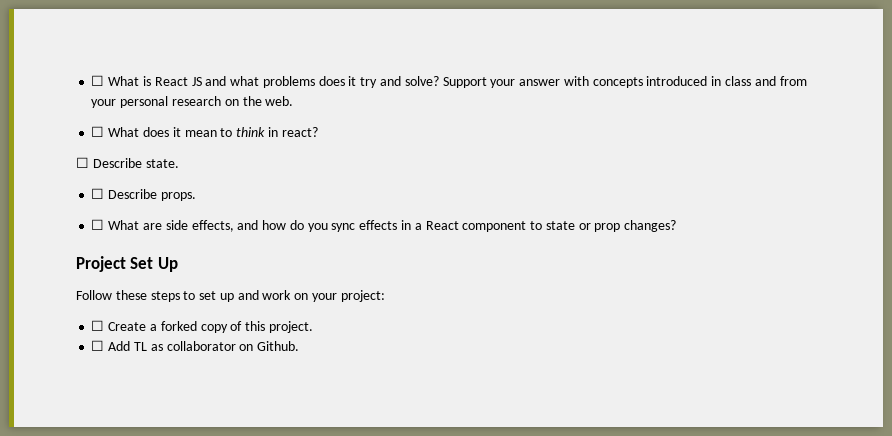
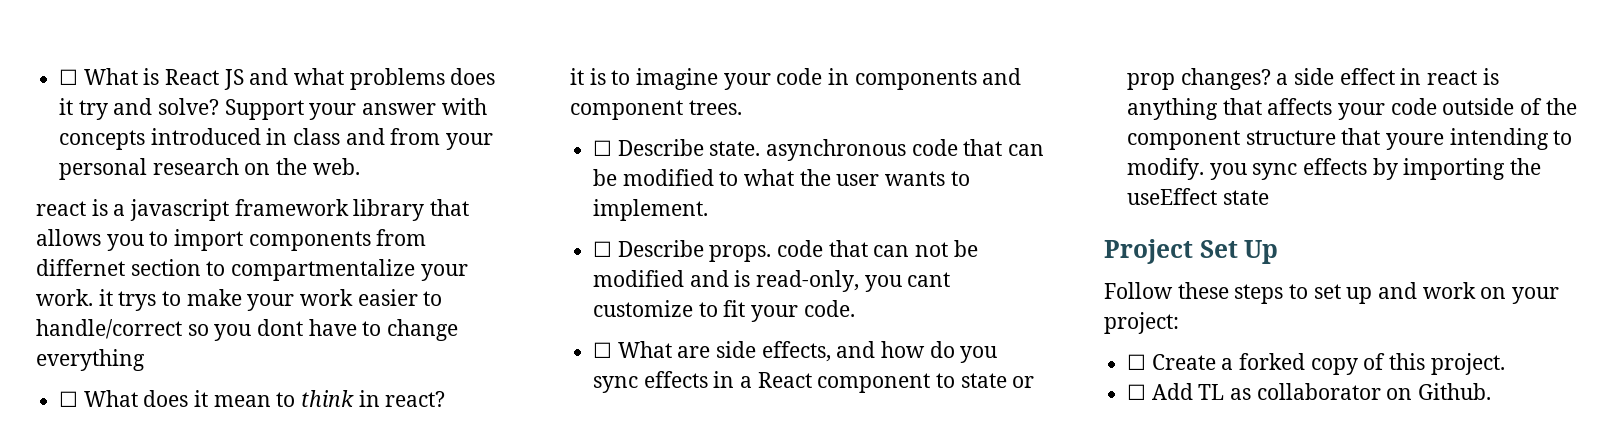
+ react is a javascript framework library that allows you to import components from differnet section to compartmentalize your work. it trys to make your work easier to handle/correct so you dont have to change everything
- ☐ Describe state.
- ☐ Describe props.
+ it is to imagine your code in components and component trees.
+ ☐ Describe state. asynchronous code that can be modified to what the user wants to implement.
+ ☐ Describe props. code that can not be modified and is read-only, you cant customize to fit your code.
- ☐ What are side effects, and how do you sync effects in a React component to state or prop changes?
+ ☐ What are side effects, and how do you sync effects in a React component to state or prop changes? a side effect in react is anything that affects your code outside of the component structure that youre intending to modify. you sync effects by importing the useEffect state

